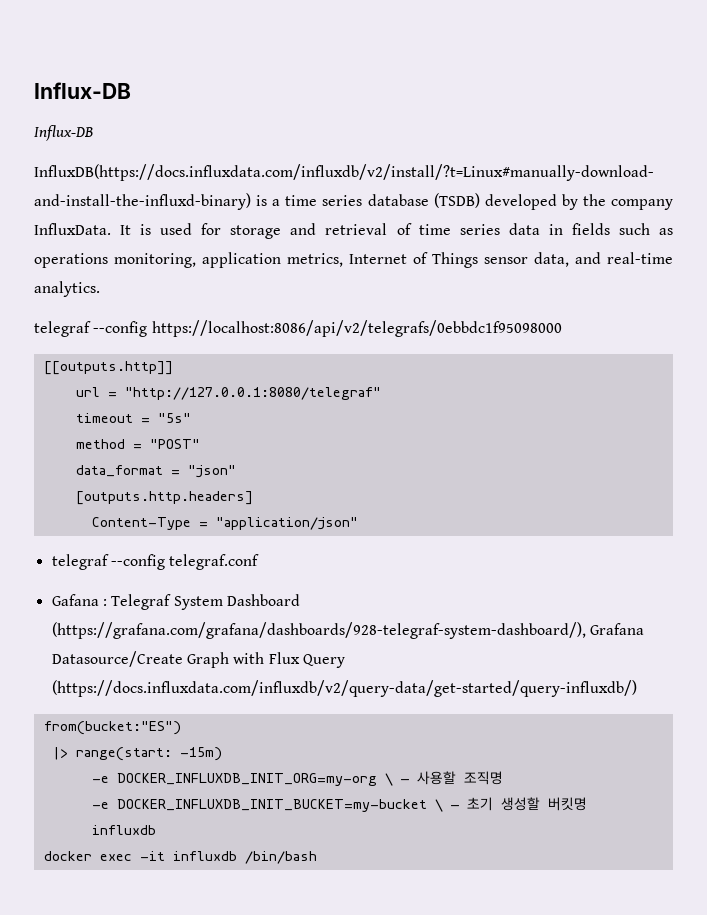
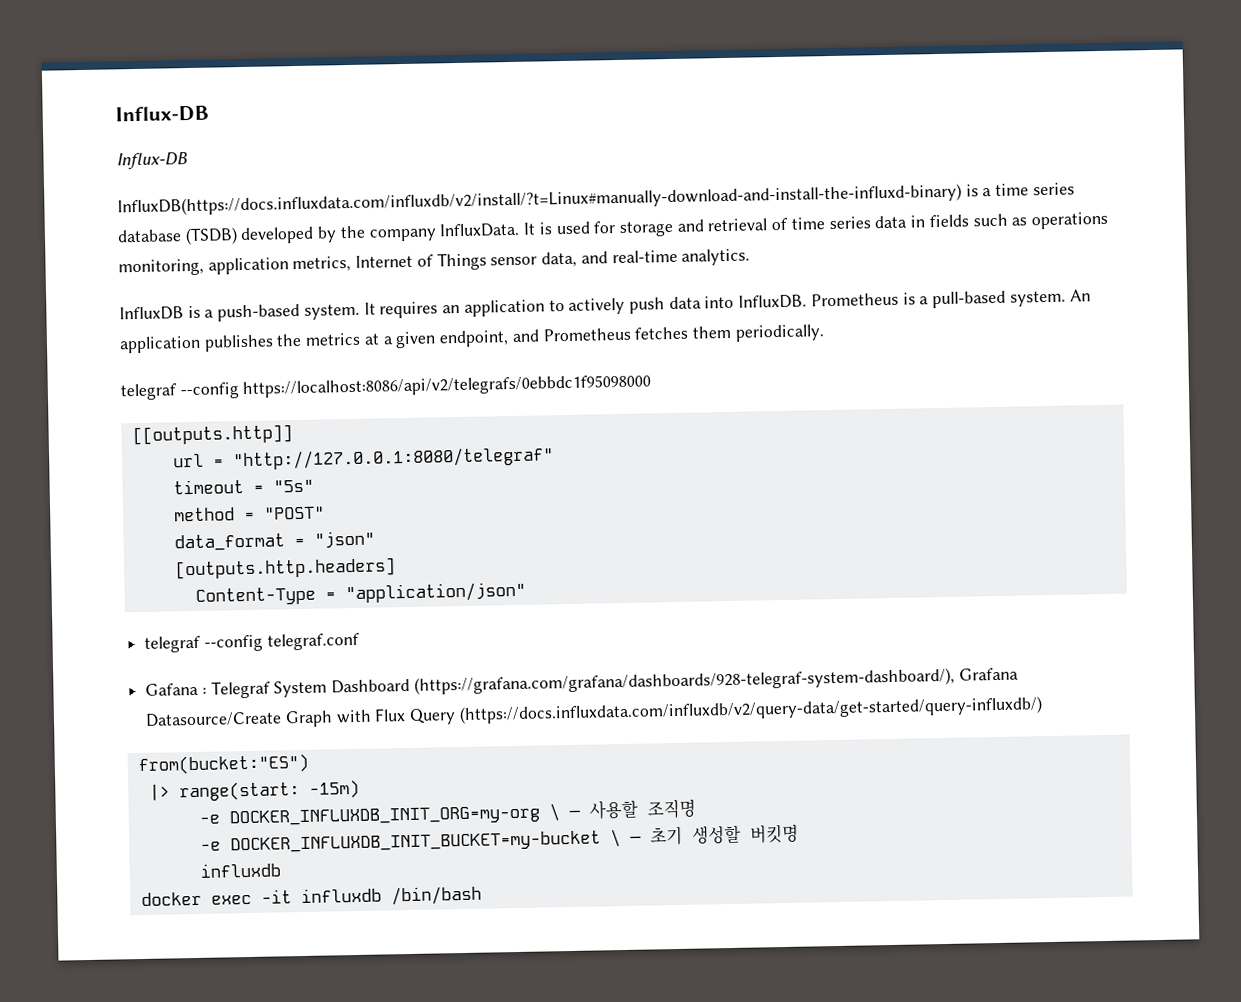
+ InfluxDB is a push-based system. It requires an application to actively push data into InfluxDB. Prometheus is a pull-based system. An application publishes the metrics at a given endpoint, and Prometheus fetches them periodically.

